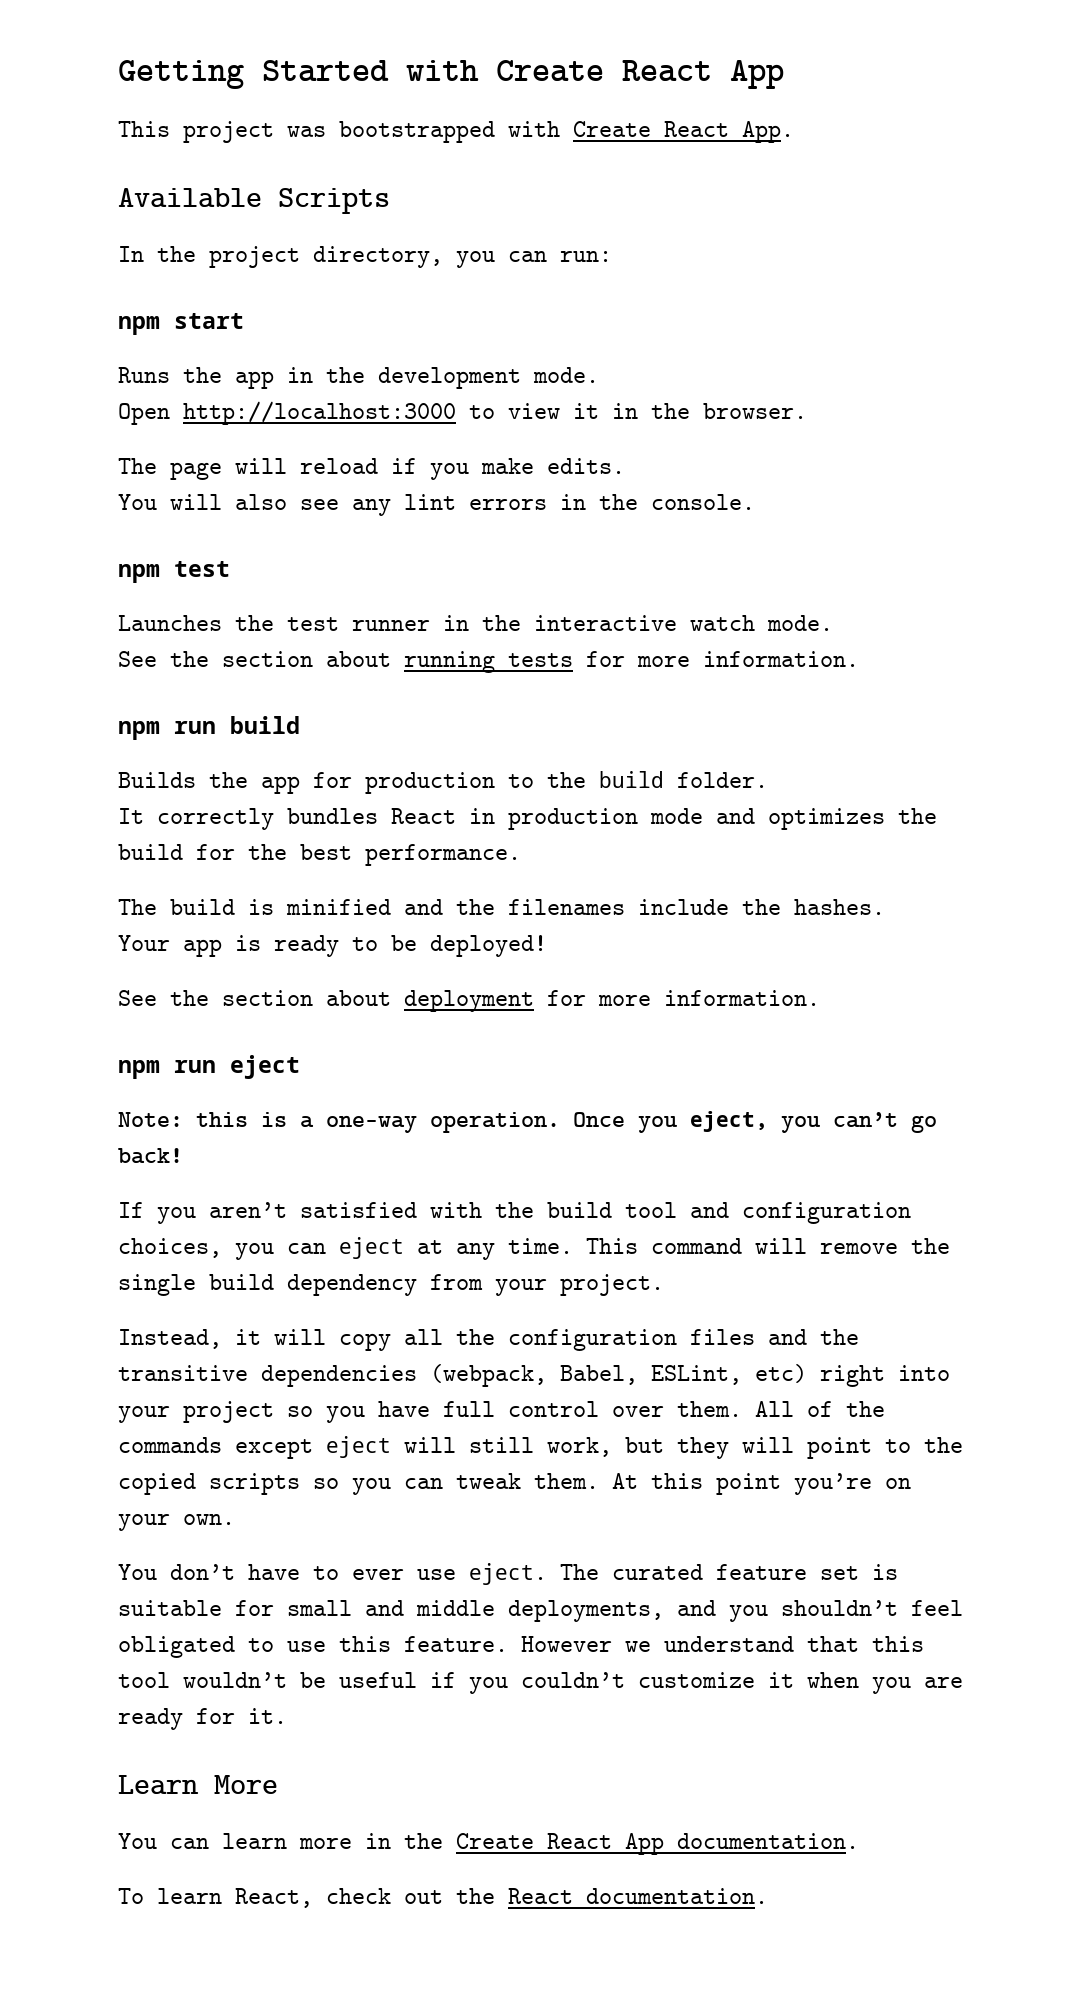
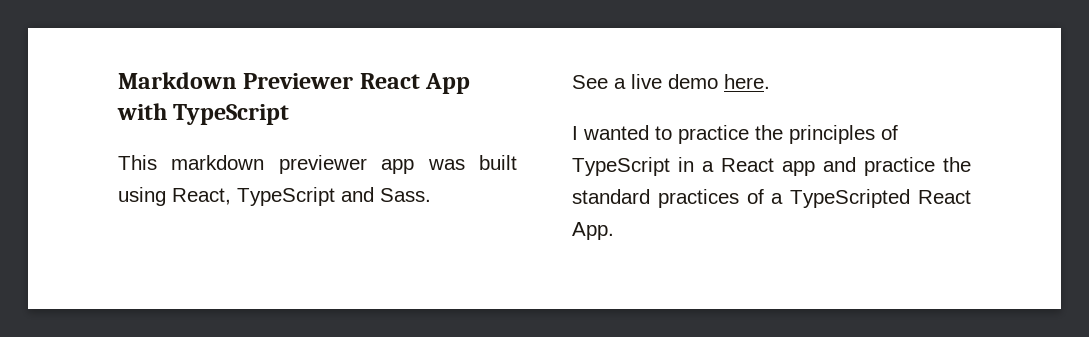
- Getting Started with Create React App
- This project was bootstrapped with Create React App.
- Available Scripts
- In the project directory, you can run:
- npm start
- Runs the app in the development mode.
- Open http://localhost:3000 to view it in the browser.
- The page will reload if you make edits.
- You will also see any lint errors in the console.
- npm test
- Launches the test runner in the interactive watch mode.
- See the section about running tests for more information.
- npm run build
- Builds the app for production to the build folder.
- It correctly bundles React in production mode and optimizes the build for the best performance.
- The build is minified and the filenames include the hashes.
- Your app is ready to be deployed!
- See the section about deployment for more information.
- npm run eject
- Note: this is a one-way operation. Once you eject, you can’t go back!
- If you aren’t satisfied with the build tool and configuration choices, you can eject at any time. This command will remove the single build dependency from your project.
- Instead, it will copy all the configuration files and the transitive dependencies (webpack, Babel, ESLint, etc) right into your project so you have full control over them. All of the commands except eject will still work, but they will point to the copied scripts so you can tweak them. At this point you’re on your own.
- You don’t have to ever use eject. The curated feature set is suitable for small and middle deployments, and you shouldn’t feel obligated to use this feature. However we understand that this tool wouldn’t be useful if you couldn’t customize it when you are ready for it.
- Learn More
- You can learn more in the Create React App documentation.
- To learn React, check out the React documentation.
+ Markdown Previewer React App with TypeScript
+ This markdown previewer app was built using React, TypeScript and Sass.
+ See a live demo here.
+ I wanted to practice the principles of TypeScript in a React app and practice the standard practices of a TypeScripted React App.

